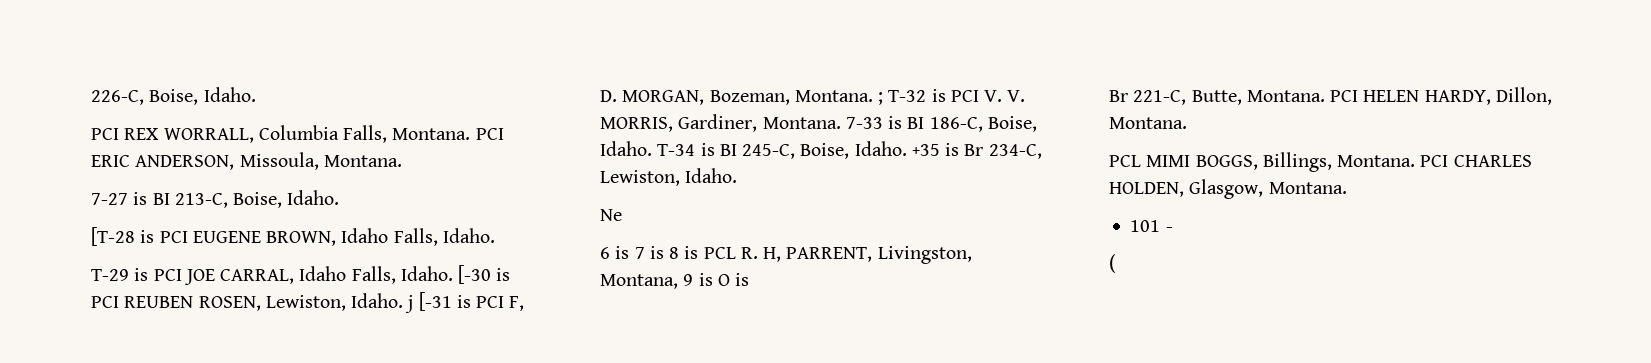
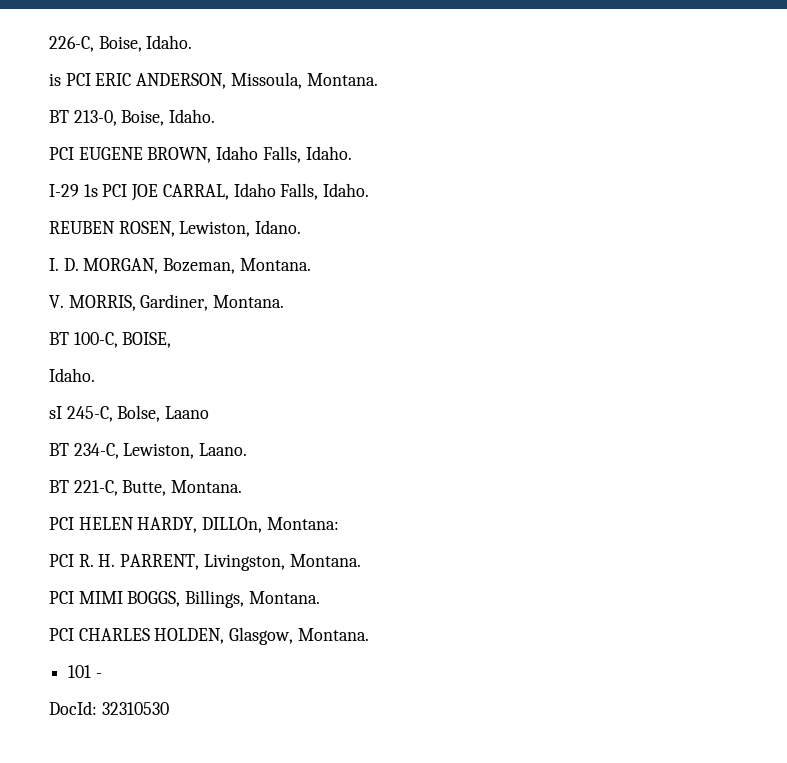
- PCI REX WORRALL, Columbia Falls, Montana. PCI ERIC ANDERSON, Missoula, Montana.
+ is PCI ERIC ANDERSON, Missoula, Montana.
- 7-27 is BI 213-C, Boise, Idaho.
- [T-28 is PCI EUGENE BROWN, Idaho Falls, Idaho.
+ BT 213-0, Boise, Idaho.
+ PCI EUGENE BROWN, Idaho Falls, Idaho.
- T-29 is PCI JOE CARRAL, Idaho Falls, Idaho. [-30 is PCI REUBEN ROSEN, Lewiston, Idaho. j [-31 is PCI F, D. MORGAN, Bozeman, Montana. ; T-32 is PCI V. V. MORRIS, Gardiner, Montana. 7-33 is BI 186-C, Boise, Idaho. T-34 is BI 245-C, Boise, Idaho. +35 is Br 234-C, Lewiston, Idaho.
- Ne
- 6 is 7 is 8 is PCL R. H, PARRENT, Livingston, Montana, 9 is O is
- Br 221-C, Butte, Montana. PCI HELEN HARDY, Dillon, Montana.
- PCL MIMI BOGGS, Billings, Montana. PCI CHARLES HOLDEN, Glasgow, Montana.
+ I-29 1s PCI JOE CARRAL, Idaho Falls, Idaho.
+ REUBEN ROSEN, Lewiston, Idano.
+ I. D. MORGAN, Bozeman, Montana.
+ V. MORRIS, Gardiner, Montana.
+ BT 100-C, BOISE,
+ Idaho.
+ sI 245-C, Bolse, Laano
+ BT 234-C, Lewiston, Laano.
+ BT 221-C, Butte, Montana.
+ PCI HELEN HARDY, DILLOn, Montana:
+ PCI R. H. PARRENT, Livingston, Montana.
+ PCI MIMI BOGGS, Billings, Montana.
+ PCI CHARLES HOLDEN, Glasgow, Montana.
- (
+ DocId: 32310530

